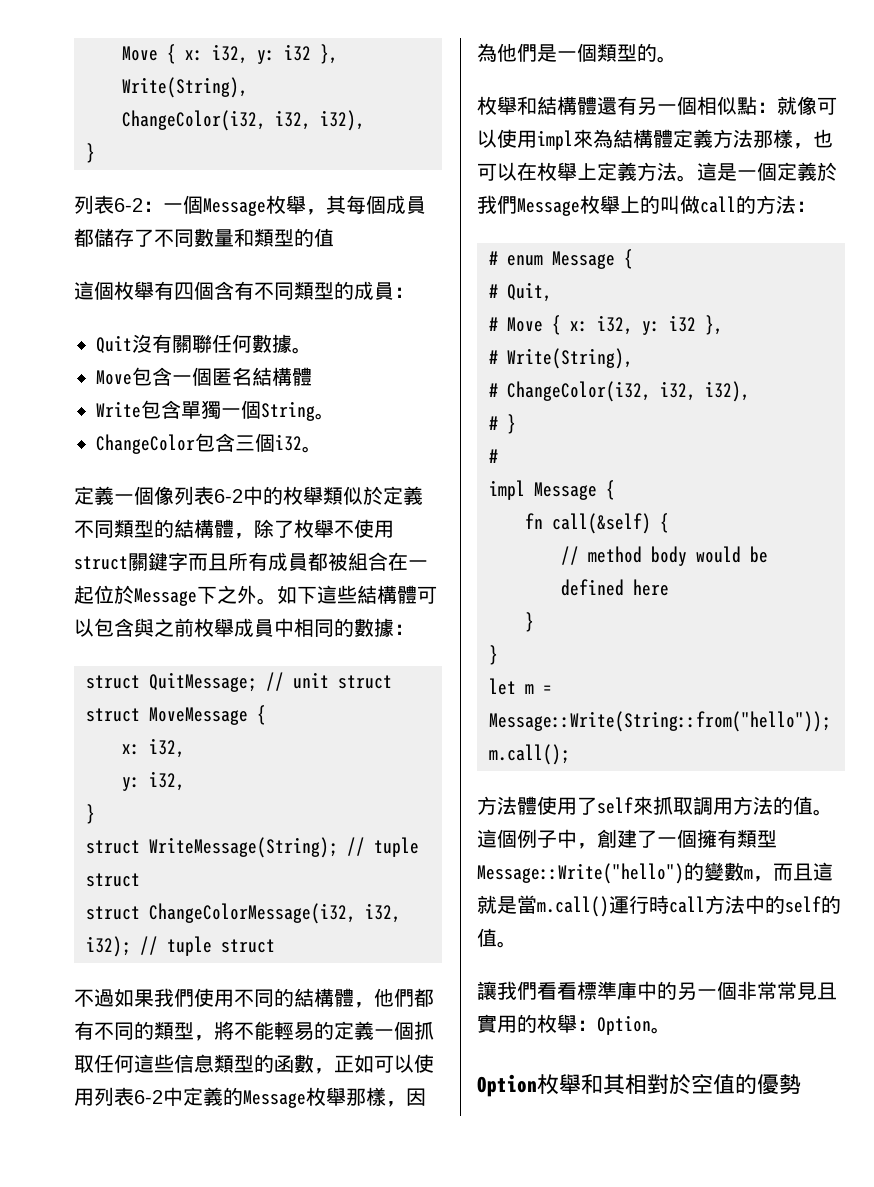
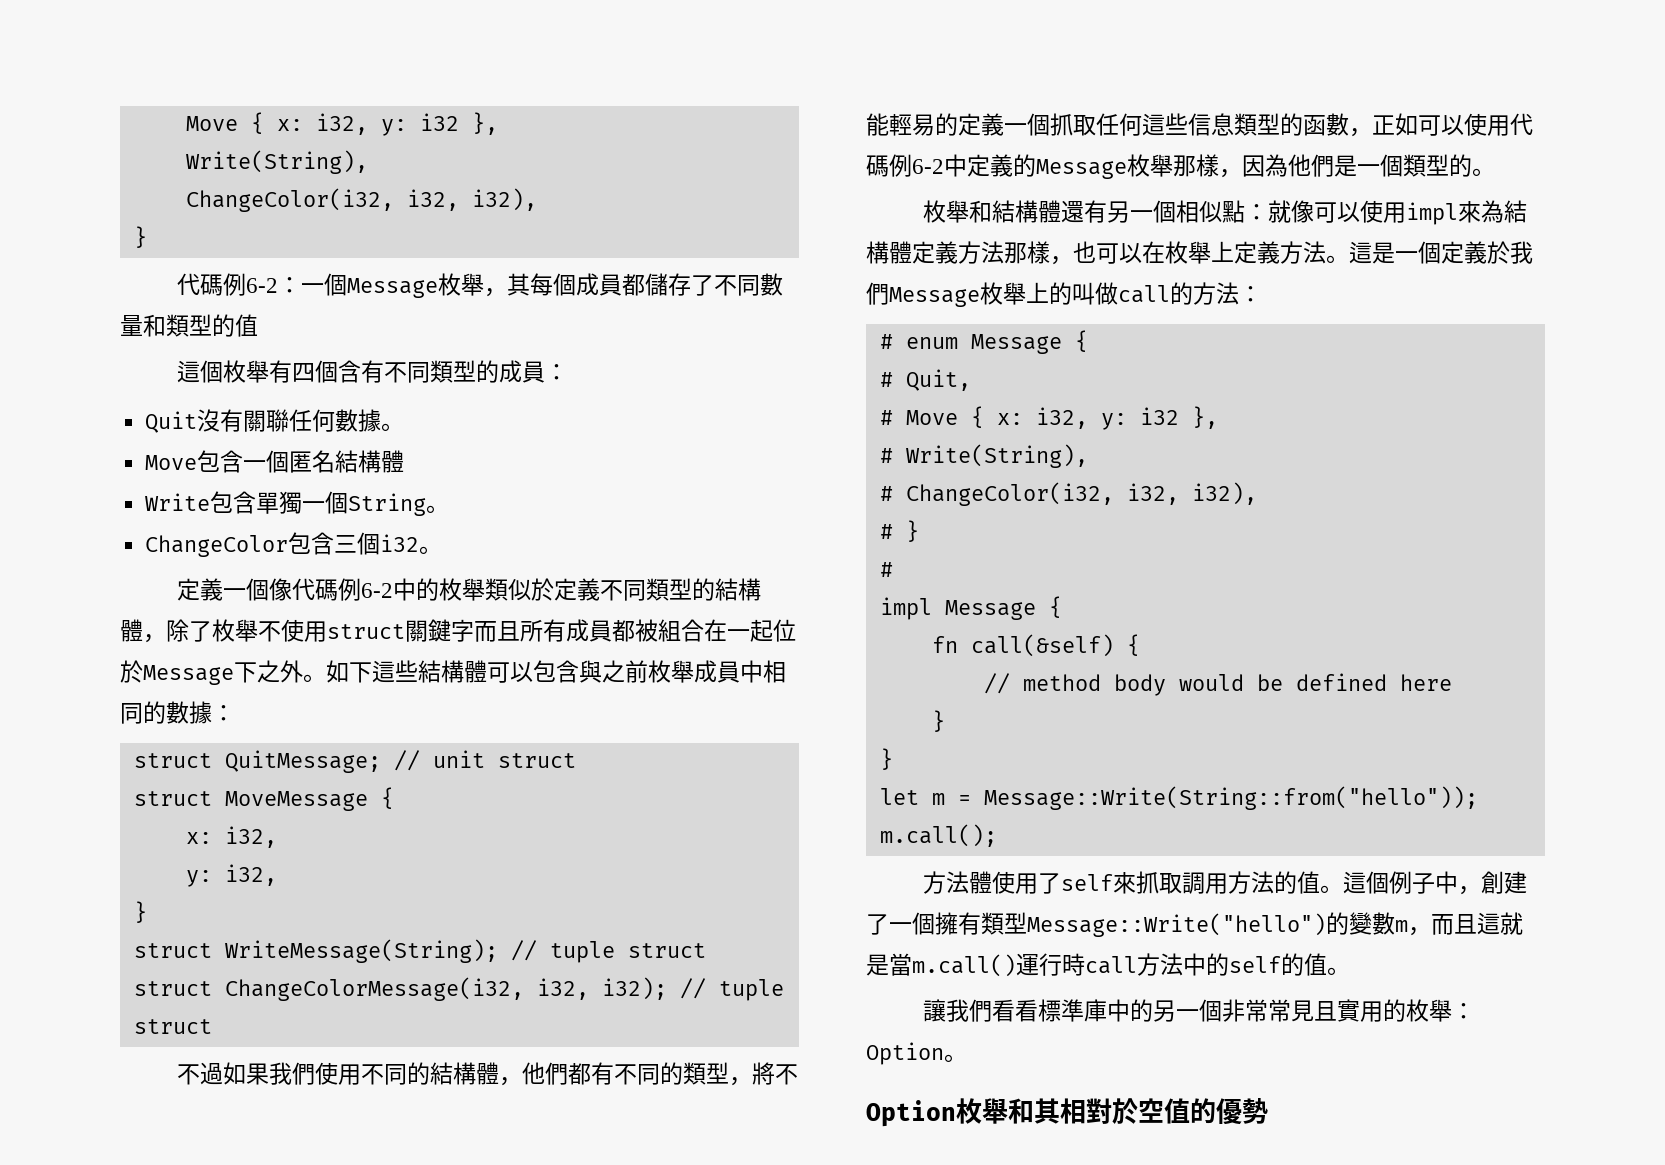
- 列表6-2：一個Message枚舉，其每個成員都儲存了不同數量和類型的值
+ 代碼例6-2：一個Message枚舉，其每個成員都儲存了不同數量和類型的值
- 定義一個像列表6-2中的枚舉類似於定義不同類型的結構體，除了枚舉不使用struct關鍵字而且所有成員都被組合在一起位於Message下之外。
+ 定義一個像代碼例6-2中的枚舉類似於定義不同類型的結構體，除了枚舉不使用struct關鍵字而且所有成員都被組合在一起位於Message下之外。
- 不過如果我們使用不同的結構體，他們都有不同的類型，將不能輕易的定義一個抓取任何這些信息類型的函數，正如可以使用列表6-2中定義的Message枚舉那樣，因為他們是一個類型的。
+ 不過如果我們使用不同的結構體，他們都有不同的類型，將不能輕易的定義一個抓取任何這些信息類型的函數，正如可以使用代碼例6-2中定義的Message枚舉那樣，因為他們是一個類型的。

